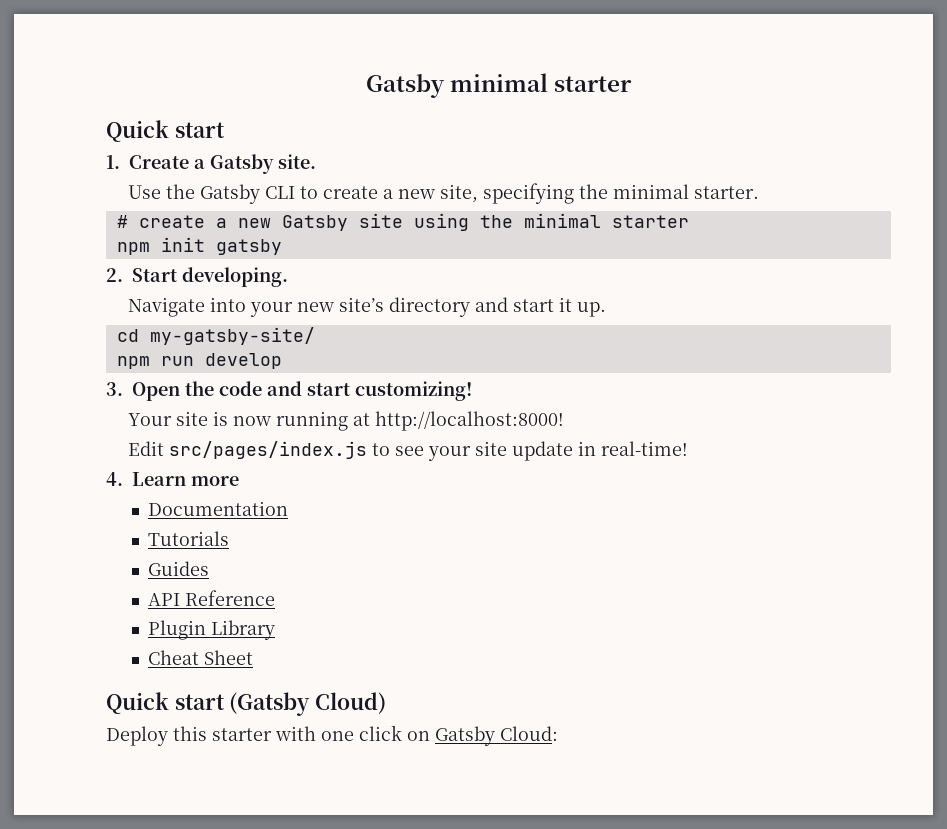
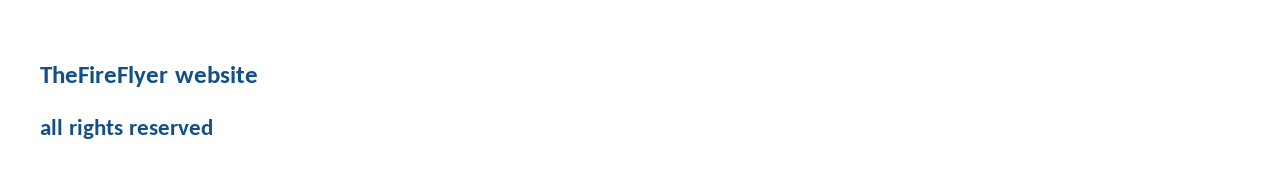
- Gatsby minimal starter
- Quick start
- 1. Create a Gatsby site.
- Use the Gatsby CLI to create a new site, specifying the minimal starter.
- # create a new Gatsby site using the minimal starter
- npm init gatsby
- 2. Start developing.
- Navigate into your new site’s directory and start it up.
- cd my-gatsby-site/
- npm run develop
- 3. Open the code and start customizing!
- Your site is now running at http://localhost:8000!
- Edit src/pages/index.js to see your site update in real-time!
- 4. Learn more
- Documentation
- Tutorials
- Guides
- API Reference
- Plugin Library
- Cheat Sheet
- Quick start (Gatsby Cloud)
- Deploy this starter with one click on Gatsby Cloud:
+ TheFireFlyer website
+ all rights reserved

